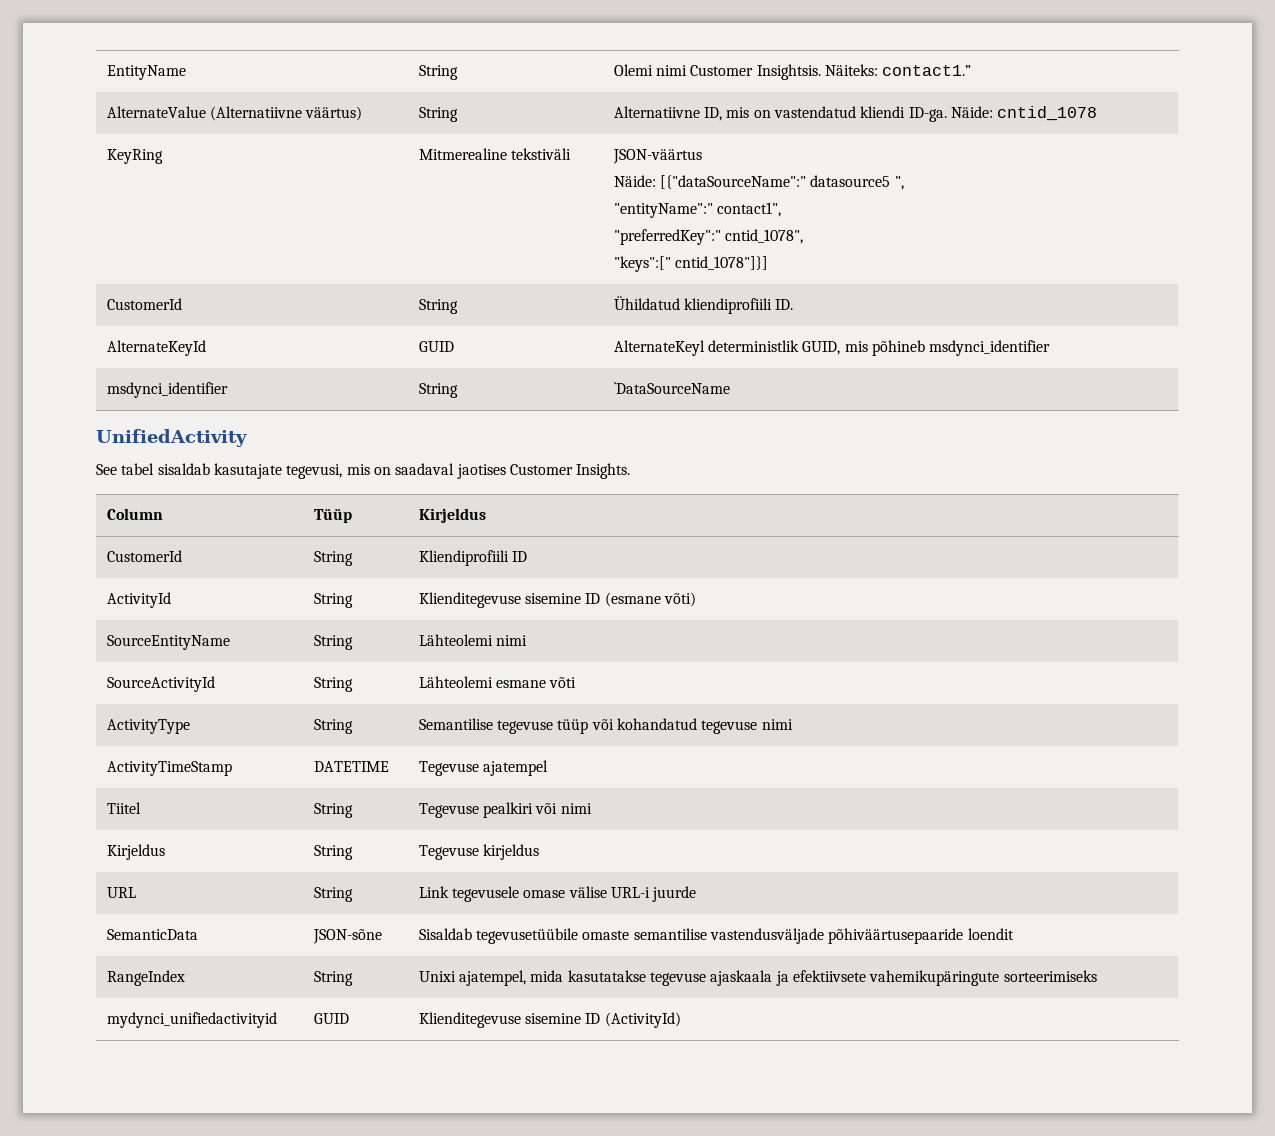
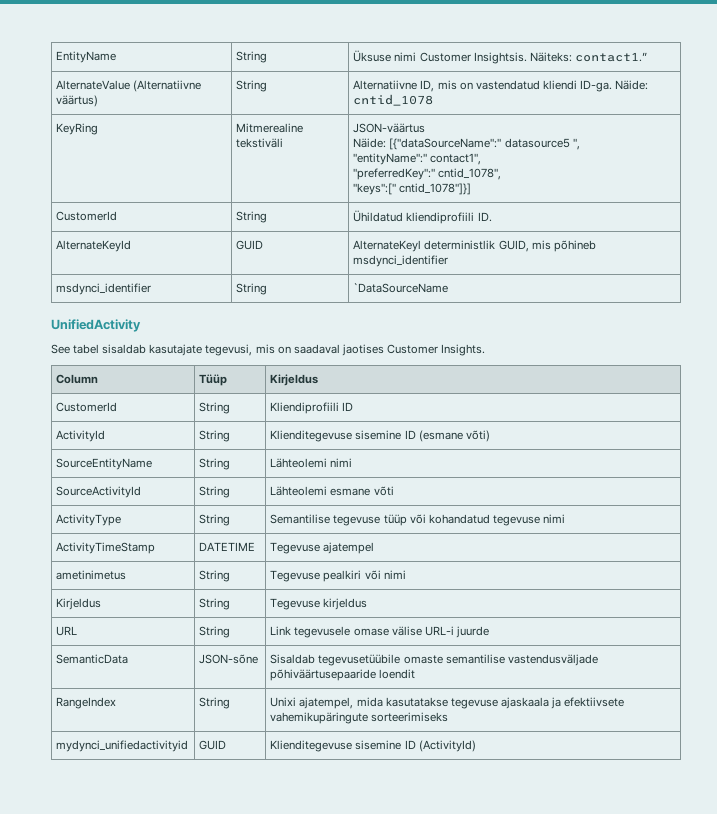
- EntityName | String | Olemi nimi Customer Insightsis. Näiteks: contact1.”
+ EntityName | String | Üksuse nimi Customer Insightsis. Näiteks: contact1.”
- Tiitel | String | Tegevuse pealkiri või nimi
+ ametinimetus | String | Tegevuse pealkiri või nimi

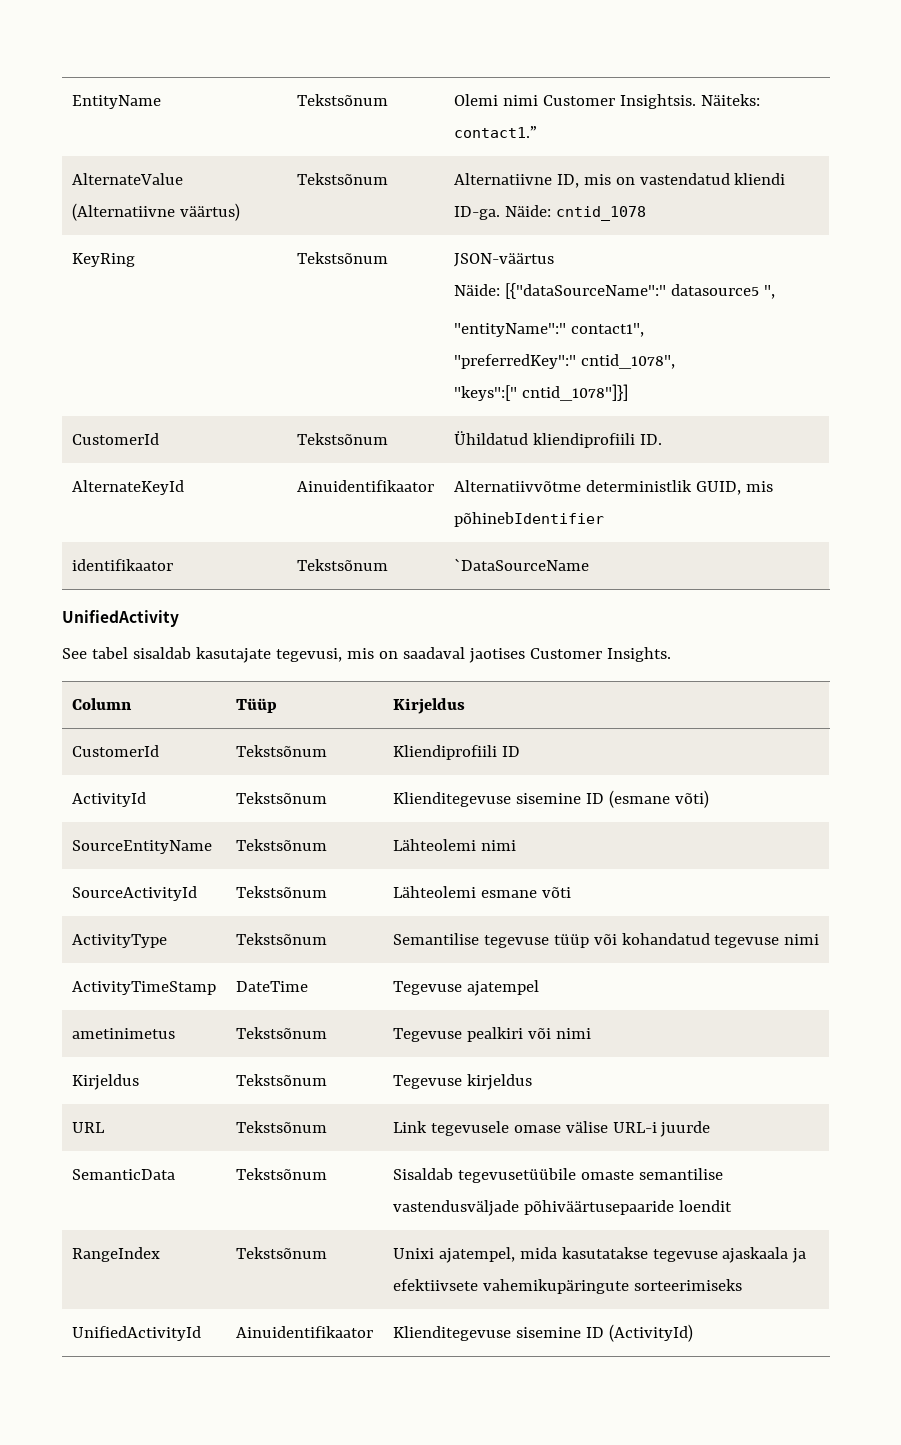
- EntityName | String | Üksuse nimi Customer Insightsis. Näiteks: contact1.”
+ EntityName | Tekstsõnum | Olemi nimi Customer Insightsis. Näiteks: contact1.”
- AlternateValue (Alternatiivne väärtus) | String | Alternatiivne ID, mis on vastendatud kliendi ID-ga. Näide: cntid_1078
+ AlternateValue (Alternatiivne väärtus) | Tekstsõnum | Alternatiivne ID, mis on vastendatud kliendi ID-ga. Näide: cntid_1078
- KeyRing | Mitmerealine tekstiväli | JSON-väärtus
+ KeyRing | Tekstsõnum | JSON-väärtus
- CustomerId | String | Ühildatud kliendiprofiili ID.
+ CustomerId | Tekstsõnum | Ühildatud kliendiprofiili ID.
- AlternateKeyId | GUID | AlternateKeyl deterministlik GUID, mis põhineb msdynci_identifier
- msdynci_identifier | String | `DataSourceName
+ AlternateKeyId | Ainuidentifikaator | Alternatiivvõtme deterministlik GUID, mis põhinebIdentifier
+ identifikaator | Tekstsõnum | `DataSourceName
- CustomerId | String | Kliendiprofiili ID
+ CustomerId | Tekstsõnum | Kliendiprofiili ID
- ActivityId | String | Klienditegevuse sisemine ID (esmane võti)
+ ActivityId | Tekstsõnum | Klienditegevuse sisemine ID (esmane võti)
- SourceEntityName | String | Lähteolemi nimi
+ SourceEntityName | Tekstsõnum | Lähteolemi nimi
- SourceActivityId | String | Lähteolemi esmane võti
+ SourceActivityId | Tekstsõnum | Lähteolemi esmane võti
- ActivityType | String | Semantilise tegevuse tüüp või kohandatud tegevuse nimi
+ ActivityType | Tekstsõnum | Semantilise tegevuse tüüp või kohandatud tegevuse nimi
- ActivityTimeStamp | DATETIME | Tegevuse ajatempel
+ ActivityTimeStamp | DateTime | Tegevuse ajatempel
- ametinimetus | String | Tegevuse pealkiri või nimi
+ ametinimetus | Tekstsõnum | Tegevuse pealkiri või nimi
- Kirjeldus | String | Tegevuse kirjeldus
+ Kirjeldus | Tekstsõnum | Tegevuse kirjeldus
- URL | String | Link tegevusele omase välise URL-i juurde
+ URL | Tekstsõnum | Link tegevusele omase välise URL-i juurde
- SemanticData | JSON-sõne | Sisaldab tegevusetüübile omaste semantilise vastendusväljade põhiväärtusepaaride loendit
+ SemanticData | Tekstsõnum | Sisaldab tegevusetüübile omaste semantilise vastendusväljade põhiväärtusepaaride loendit
- RangeIndex | String | Unixi ajatempel, mida kasutatakse tegevuse ajaskaala ja efektiivsete vahemikupäringute sorteerimiseks
+ RangeIndex | Tekstsõnum | Unixi ajatempel, mida kasutatakse tegevuse ajaskaala ja efektiivsete vahemikupäringute sorteerimiseks
- mydynci_unifiedactivityid | GUID | Klienditegevuse sisemine ID (ActivityId)
+ UnifiedActivityId | Ainuidentifikaator | Klienditegevuse sisemine ID (ActivityId)

